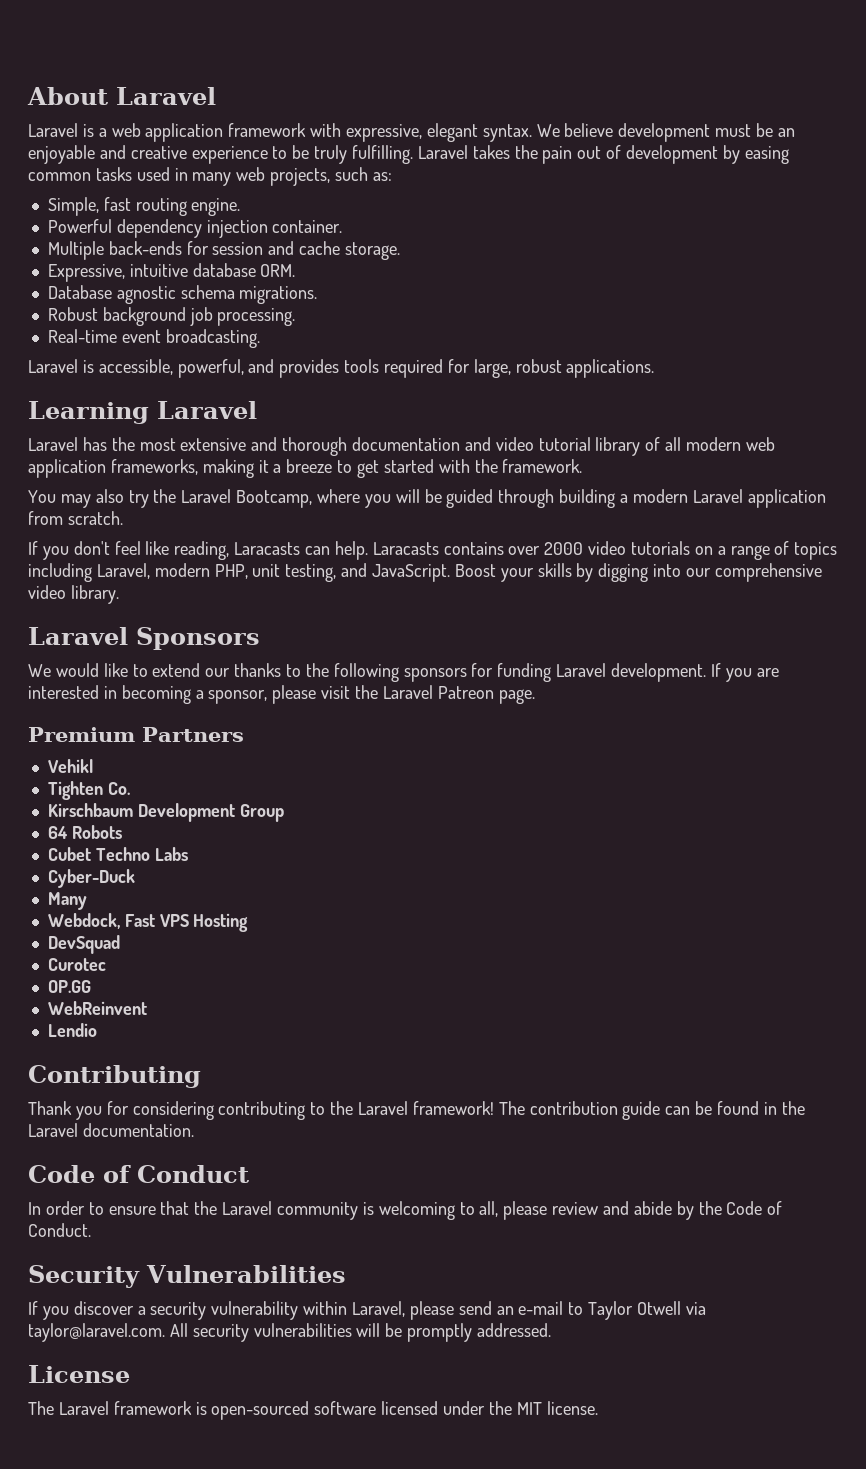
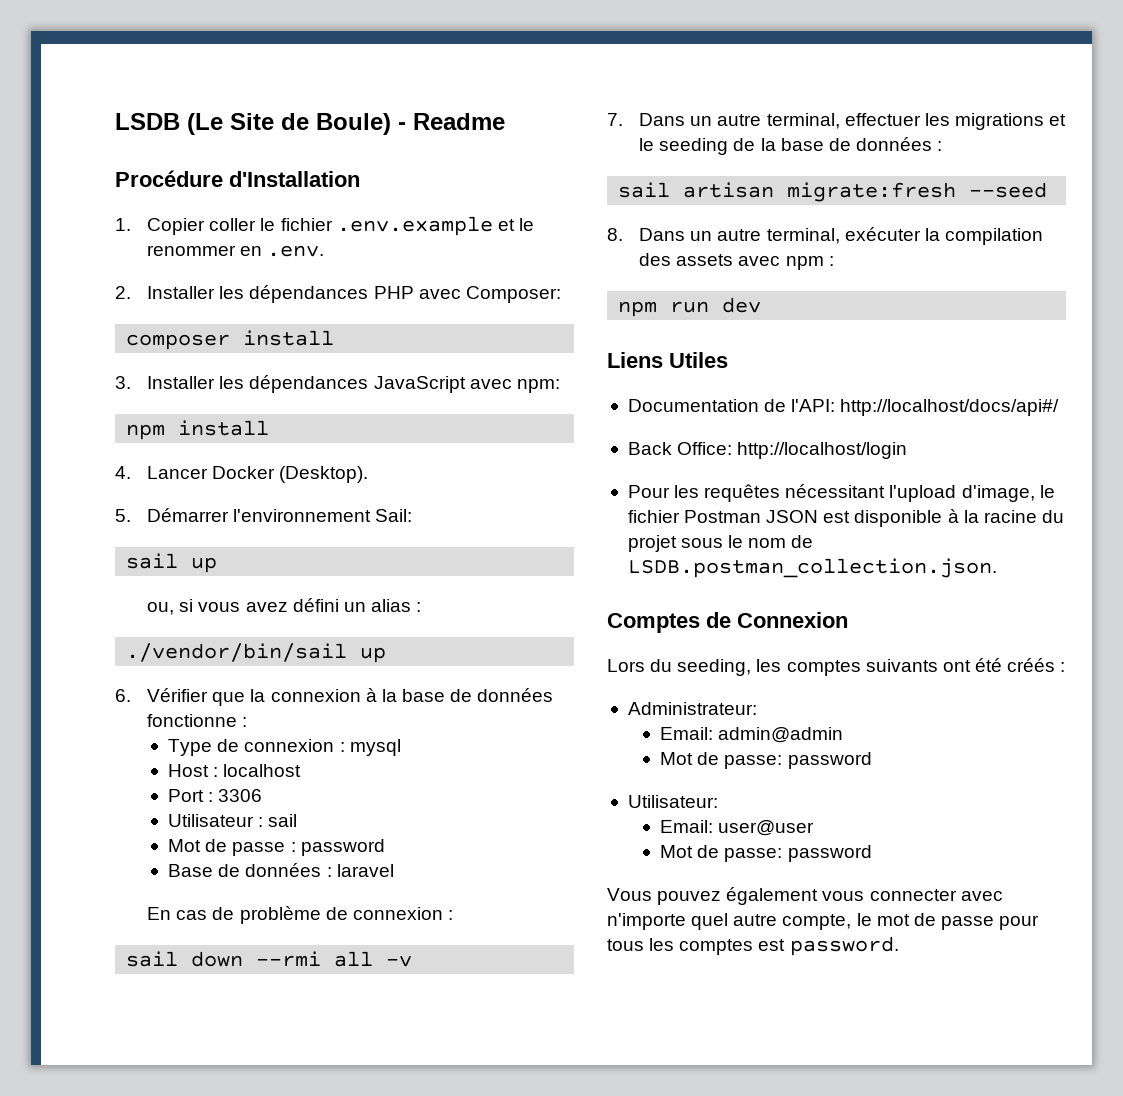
- About Laravel
- Laravel is a web application framework with expressive, elegant syntax. We believe development must be an enjoyable and creative experience to be truly fulfilling. Laravel takes the pain out of development by easing common tasks used in many web projects, such as:
- Simple, fast routing engine.
- Powerful dependency injection container.
- Multiple back-ends for session and cache storage.
- Expressive, intuitive database ORM.
- Database agnostic schema migrations.
- Robust background job processing.
- Real-time event broadcasting.
- Laravel is accessible, powerful, and provides tools required for large, robust applications.
- Learning Laravel
- Laravel has the most extensive and thorough documentation and video tutorial library of all modern web application frameworks, making it a breeze to get started with the framework.
- You may also try the Laravel Bootcamp, where you will be guided through building a modern Laravel application from scratch.
- If you don't feel like reading, Laracasts can help. Laracasts contains over 2000 video tutorials on a range of topics including Laravel, modern PHP, unit testing, and JavaScript. Boost your skills by digging into our comprehensive video library.
- Laravel Sponsors
- We would like to extend our thanks to the following sponsors for funding Laravel development. If you are interested in becoming a sponsor, please visit the Laravel Patreon page.
- Premium Partners
- Vehikl
- Tighten Co.
- Kirschbaum Development Group
- 64 Robots
- Cubet Techno Labs
- Cyber-Duck
- Many
- Webdock, Fast VPS Hosting
- DevSquad
- Curotec
- OP.GG
- WebReinvent
- Lendio
- Contributing
- Thank you for considering contributing to the Laravel framework! The contribution guide can be found in the Laravel documentation.
- Code of Conduct
- In order to ensure that the Laravel community is welcoming to all, please review and abide by the Code of Conduct.
- Security Vulnerabilities
- If you discover a security vulnerability within Laravel, please send an e-mail to Taylor Otwell via taylor@laravel.com. All security vulnerabilities will be promptly addressed.
- License
- The Laravel framework is open-sourced software licensed under the MIT license.
+ LSDB (Le Site de Boule) - Readme
+ Procédure d'Installation
+ 1. Copier coller le fichier .env.example et le renommer en .env.
+ 2. Installer les dépendances PHP avec Composer:
+ composer install
+ 3. Installer les dépendances JavaScript avec npm:
+ npm install
+ 4. Lancer Docker (Desktop).
+ 5. Démarrer l'environnement Sail:
+ sail up
+ ou, si vous avez défini un alias :
+ ./vendor/bin/sail up
+ 6. Vérifier que la connexion à la base de données fonctionne :
+ Type de connexion : mysql
+ Host : localhost
+ Port : 3306
+ Utilisateur : sail
+ Mot de passe : password
+ Base de données : laravel
+ En cas de problème de connexion :
+ sail down --rmi all -v
+ 7. Dans un autre terminal, effectuer les migrations et le seeding de la base de données :
+ sail artisan migrate:fresh --seed
+ 8. Dans un autre terminal, exécuter la compilation des assets avec npm :
+ npm run dev
+ Liens Utiles
+ Documentation de l'API: http://localhost/docs/api#/
+ Back Office: http://localhost/login
+ Pour les requêtes nécessitant l'upload d'image, le fichier Postman JSON est disponible à la racine du projet sous le nom de LSDB.postman_collection.json.
+ Comptes de Connexion
+ Lors du seeding, les comptes suivants ont été créés :
+ Administrateur:
+ Email: admin@admin
+ Mot de passe: password
+ Utilisateur:
+ Email: user@user
+ Mot de passe: password
+ Vous pouvez également vous connecter avec n'importe quel autre compte, le mot de passe pour tous les comptes est password.

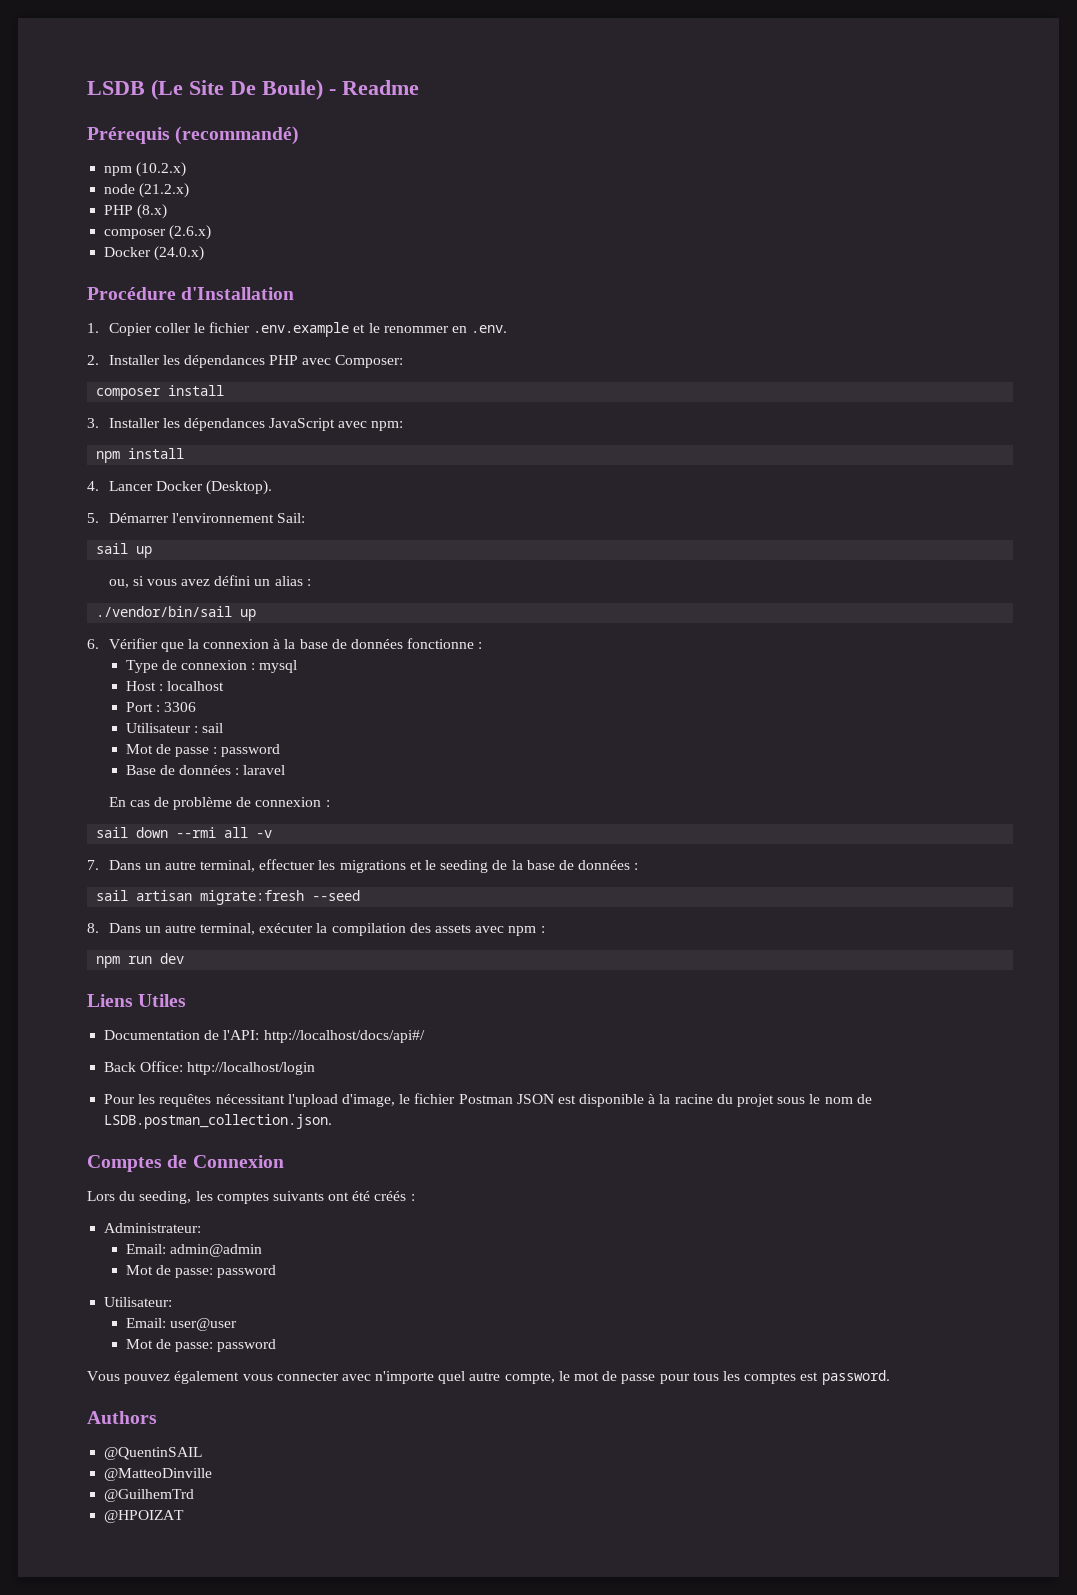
- LSDB (Le Site de Boule) - Readme
+ LSDB (Le Site De Boule) - Readme
+ Prérequis (recommandé)
+ npm (10.2.x)
+ node (21.2.x)
+ PHP (8.x)
+ composer (2.6.x)
+ Docker (24.0.x)
+ Authors
+ @QuentinSAIL
+ @MatteoDinville
+ @GuilhemTrd
+ @HPOIZAT

